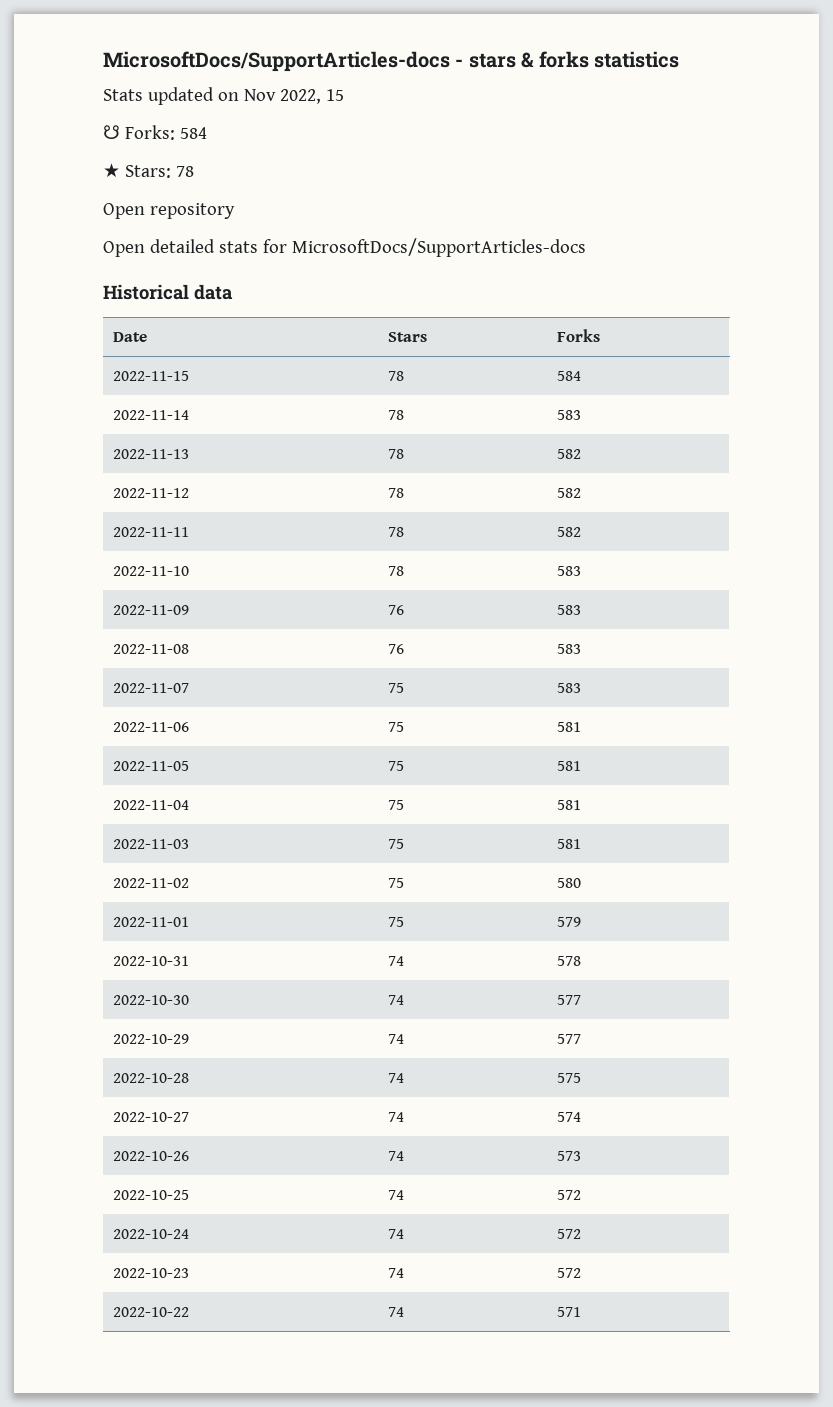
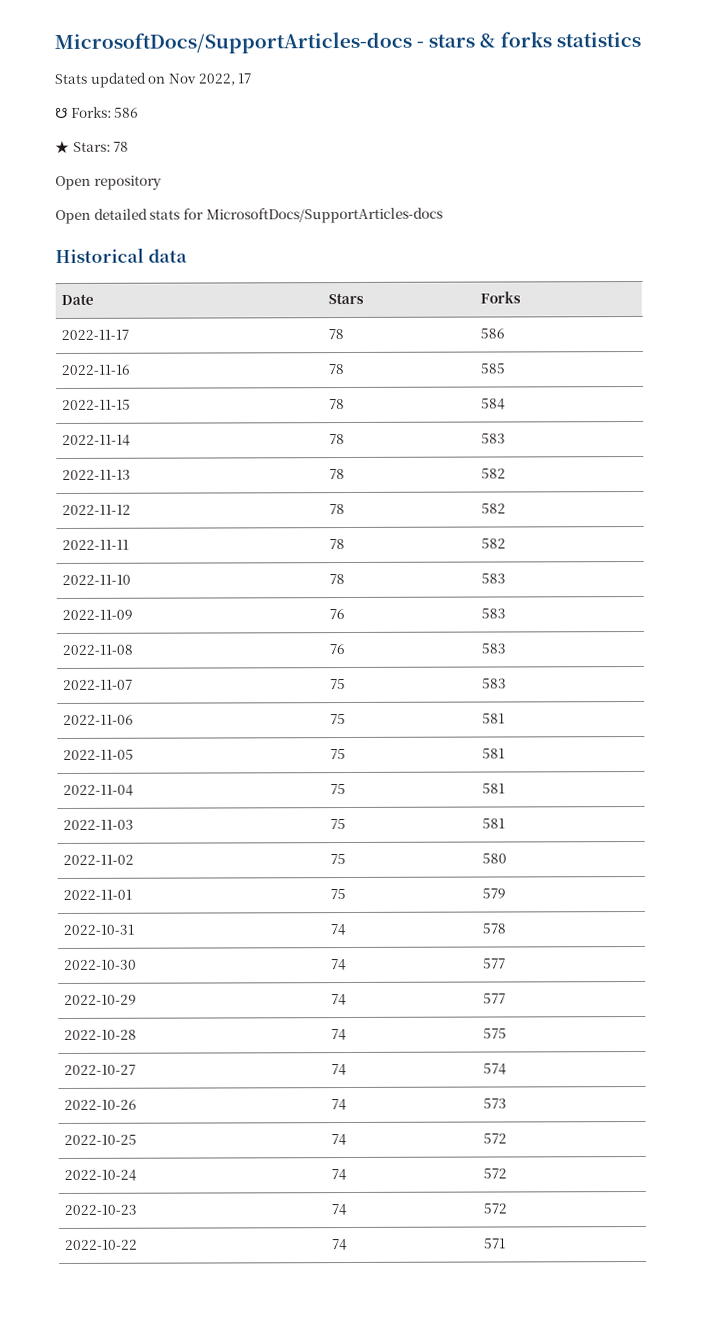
- Stats updated on Nov 2022, 15
+ Stats updated on Nov 2022, 17
- ☋ Forks: 584
+ ☋ Forks: 586
+ 2022-11-17 | 78 | 586
+ 2022-11-16 | 78 | 585

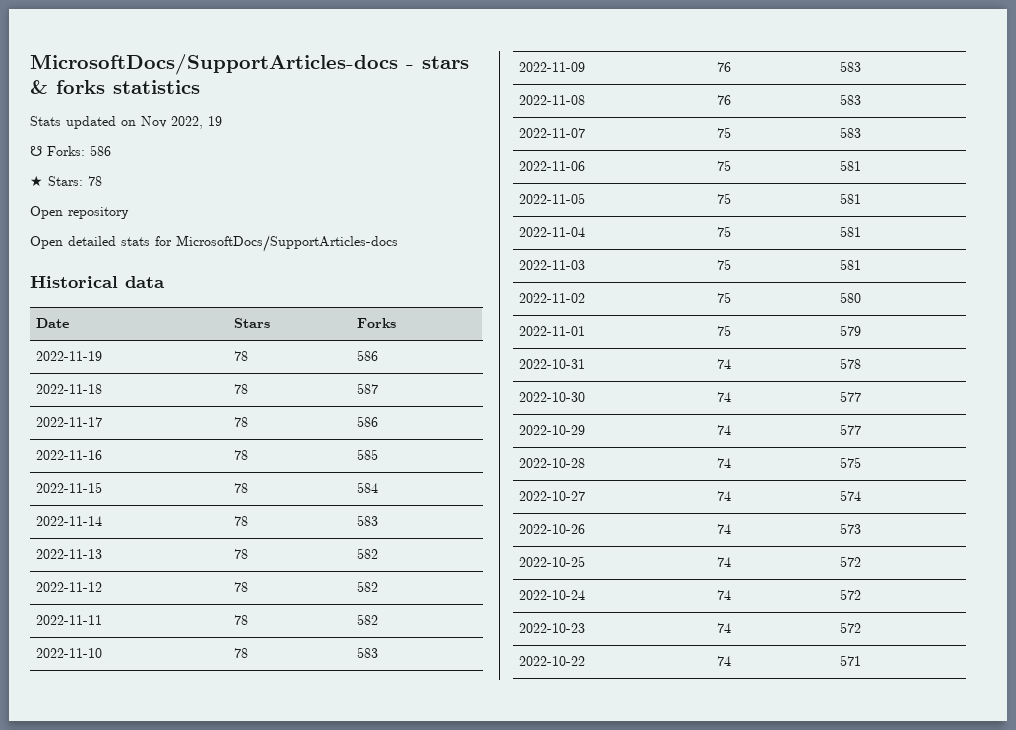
- Stats updated on Nov 2022, 17
+ Stats updated on Nov 2022, 19
+ 2022-11-19 | 78 | 586
+ 2022-11-18 | 78 | 587

